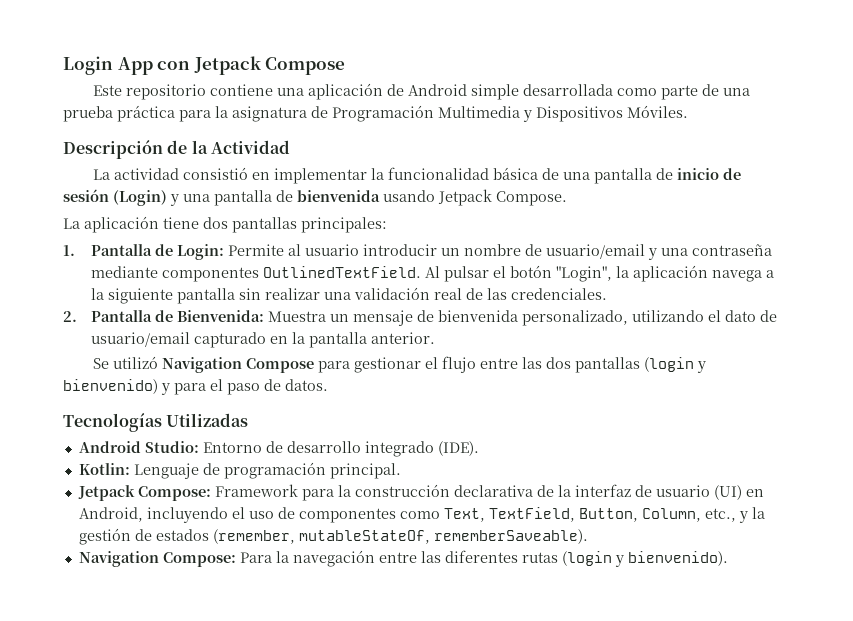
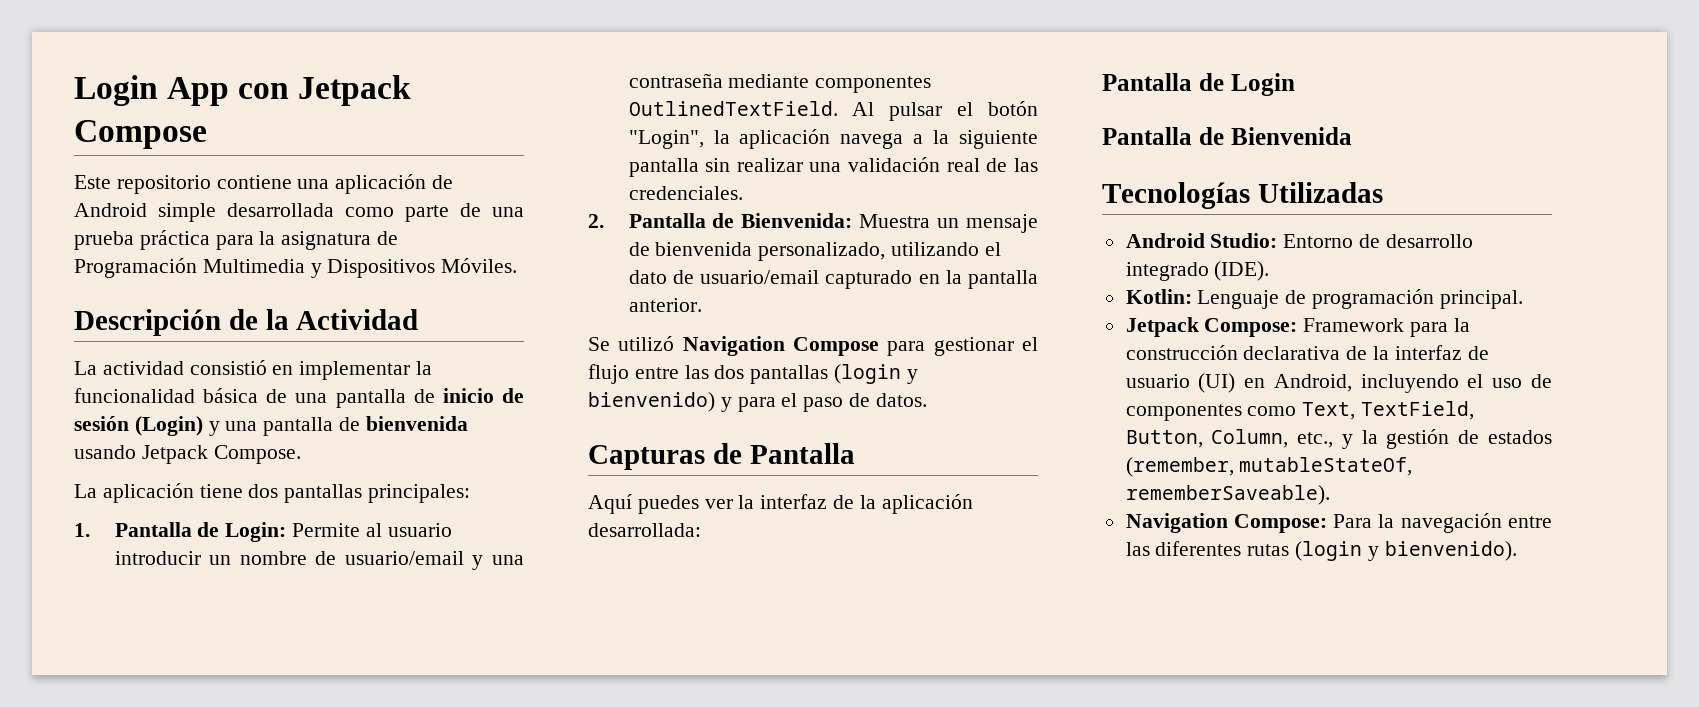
+ Capturas de Pantalla
+ Aquí puedes ver la interfaz de la aplicación desarrollada:
+ Pantalla de Login
+ Pantalla de Bienvenida

